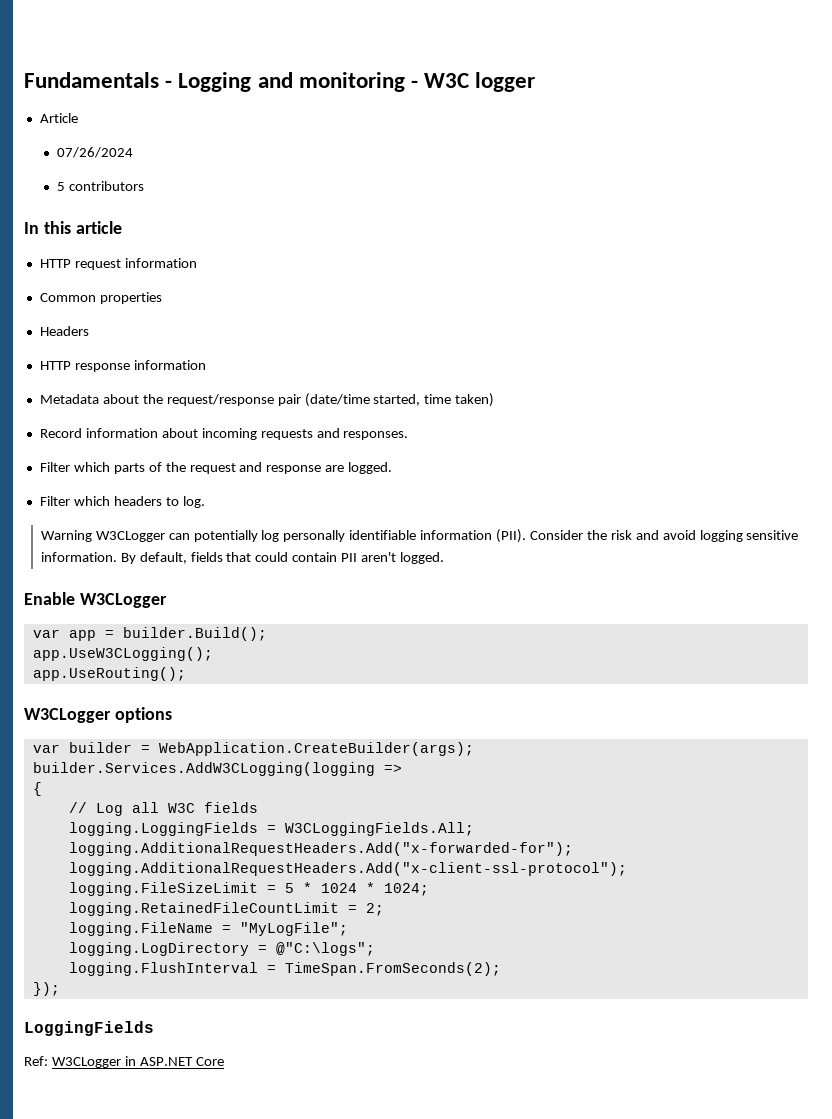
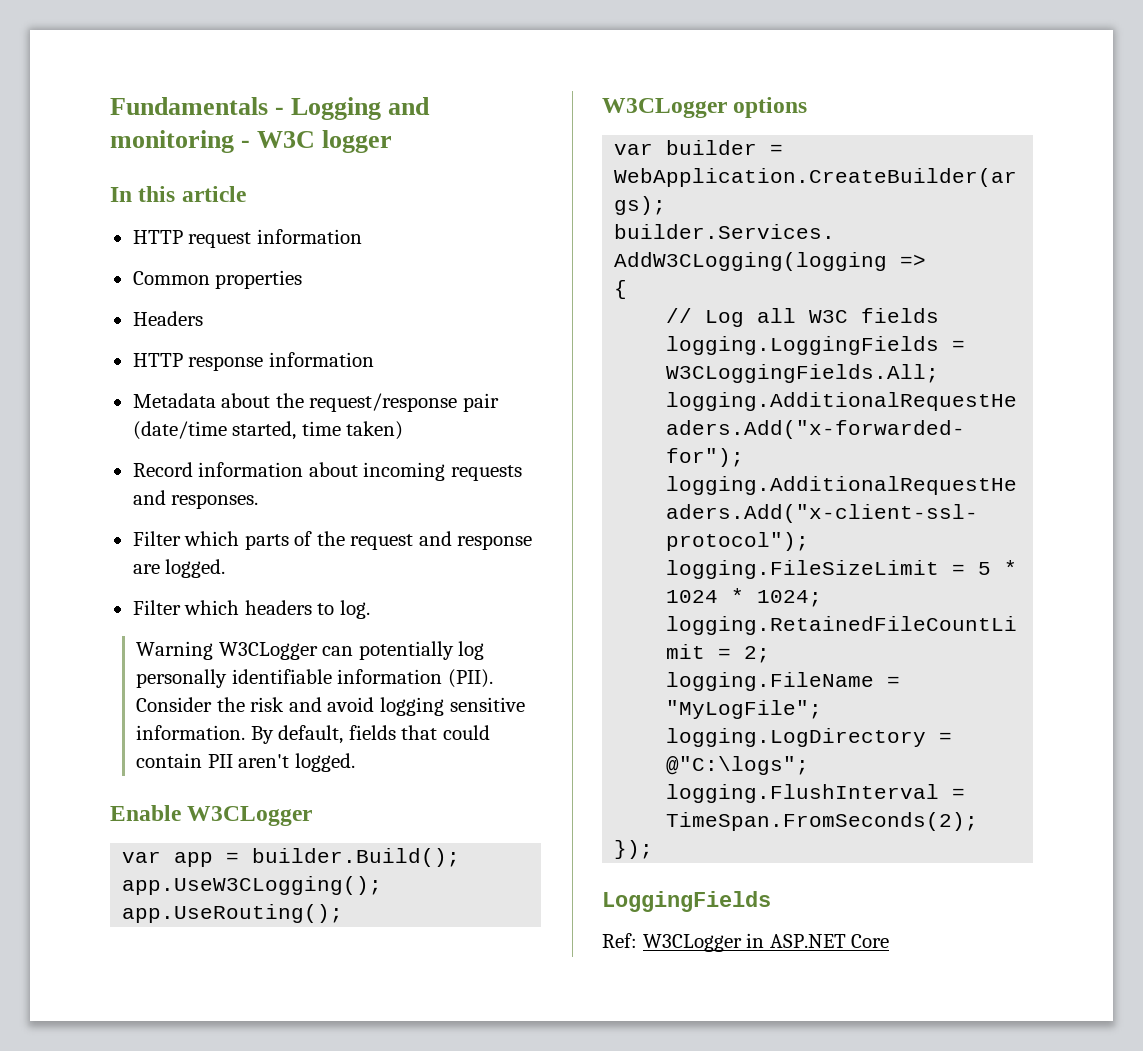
- Article
- 07/26/2024
- 5 contributors

